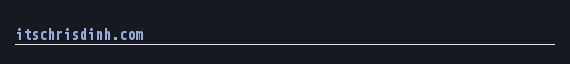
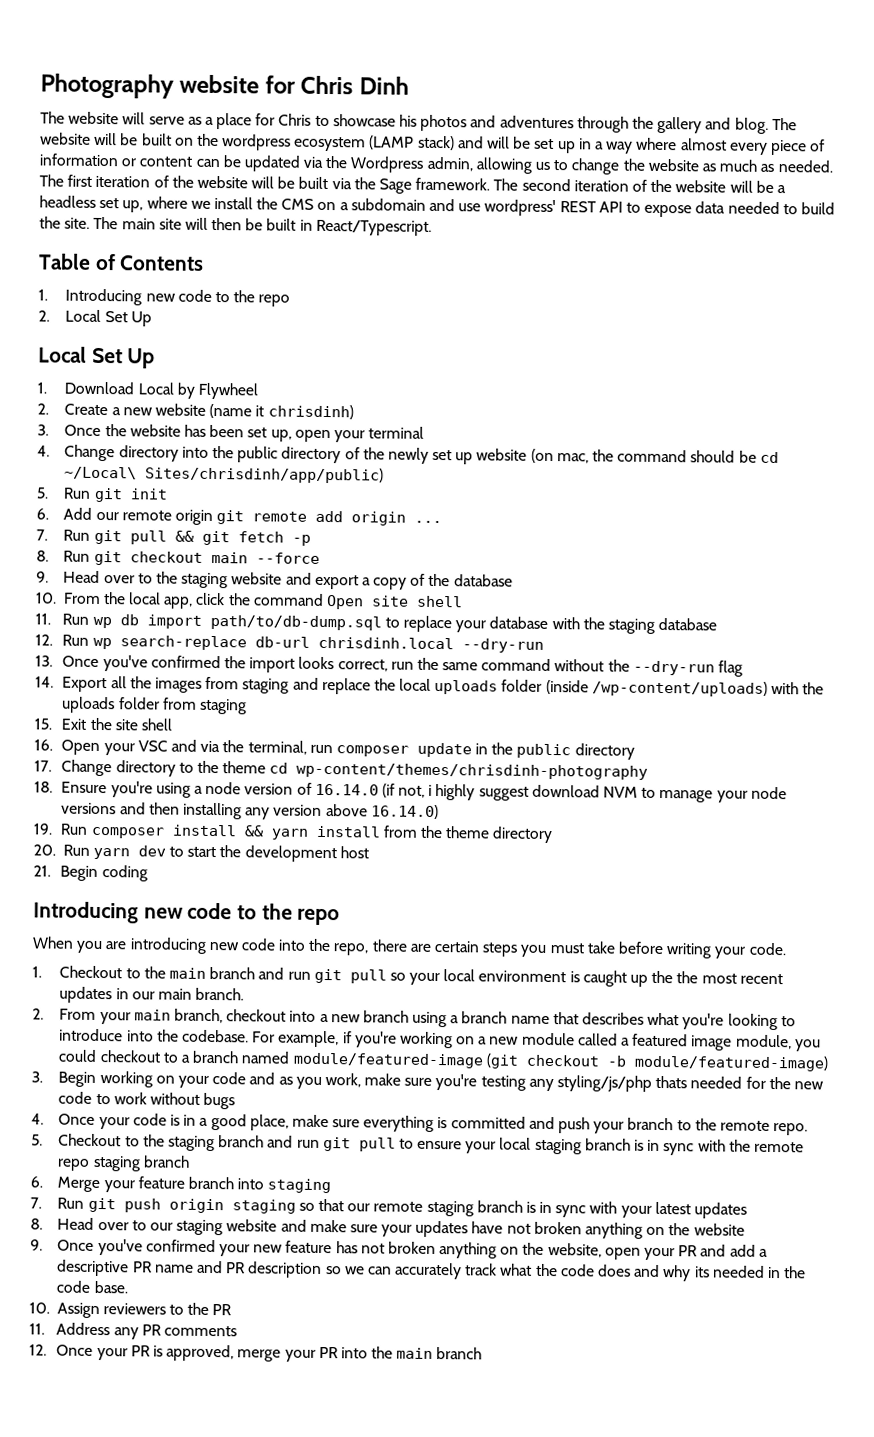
- itschrisdinh.com
+ Photography website for Chris Dinh
+ The website will serve as a place for Chris to showcase his photos and adventures through the gallery and blog. The website will be built on the wordpress ecosystem (LAMP stack) and will be set up in a way where almost every piece of information or content can be updated via the Wordpress admin, allowing us to change the website as much as needed. The first iteration of the website will be built via the Sage framework. The second iteration of the website will be a headless set up, where we install the CMS on a subdomain and use wordpress' REST API to expose data needed to build the site. The main site will then be built in React/Typescript.
+ Table of Contents
+ 1. Introducing new code to the repo
+ 2. Local Set Up
+ Local Set Up
+ 1. Download Local by Flywheel
+ 2. Create a new website (name it chrisdinh)
+ 3. Once the website has been set up, open your terminal
+ 4. Change directory into the public directory of the newly set up website (on mac, the command should be cd ~/Local\ Sites/chrisdinh/app/public)
+ 5. Run git init
+ 6. Add our remote origin git remote add origin ...
+ 7. Run git pull && git fetch -p
+ 8. Run git checkout main --force
+ 9. Head over to the staging website and export a copy of the database
+ 10. From the local app, click the command Open site shell
+ 11. Run wp db import path/to/db-dump.sql to replace your database with the staging database
+ 12. Run wp search-replace db-url chrisdinh.local --dry-run
+ 13. Once you've confirmed the import looks correct, run the same command without the --dry-run flag
+ 14. Export all the images from staging and replace the local uploads folder (inside /wp-content/uploads) with the uploads folder from staging
+ 15. Exit the site shell
+ 16. Open your VSC and via the terminal, run composer update in the public directory
+ 17. Change directory to the theme cd wp-content/themes/chrisdinh-photography
+ 18. Ensure you're using a node version of 16.14.0 (if not, i highly suggest download NVM to manage your node versions and then installing any version above 16.14.0)
+ 19. Run composer install && yarn install from the theme directory
+ 20. Run yarn dev to start the development host
+ 21. Begin coding
+ Introducing new code to the repo
+ When you are introducing new code into the repo, there are certain steps you must take before writing your code.
+ 1. Checkout to the main branch and run git pull so your local environment is caught up the the most recent updates in our main branch.
+ 2. From your main branch, checkout into a new branch using a branch name that describes what you're looking to introduce into the codebase. For example, if you're working on a new module called a featured image module, you could checkout to a branch named module/featured-image (git checkout -b module/featured-image)
+ 3. Begin working on your code and as you work, make sure you're testing any styling/js/php thats needed for the new code to work without bugs
+ 4. Once your code is in a good place, make sure everything is committed and push your branch to the remote repo.
+ 5. Checkout to the staging branch and run git pull to ensure your local staging branch is in sync with the remote repo staging branch
+ 6. Merge your feature branch into staging
+ 7. Run git push origin staging so that our remote staging branch is in sync with your latest updates
+ 8. Head over to our staging website and make sure your updates have not broken anything on the website
+ 9. Once you've confirmed your new feature has not broken anything on the website, open your PR and add a descriptive PR name and PR description so we can accurately track what the code does and why its needed in the code base.
+ 10. Assign reviewers to the PR
+ 11. Address any PR comments
+ 12. Once your PR is approved, merge your PR into the main branch

